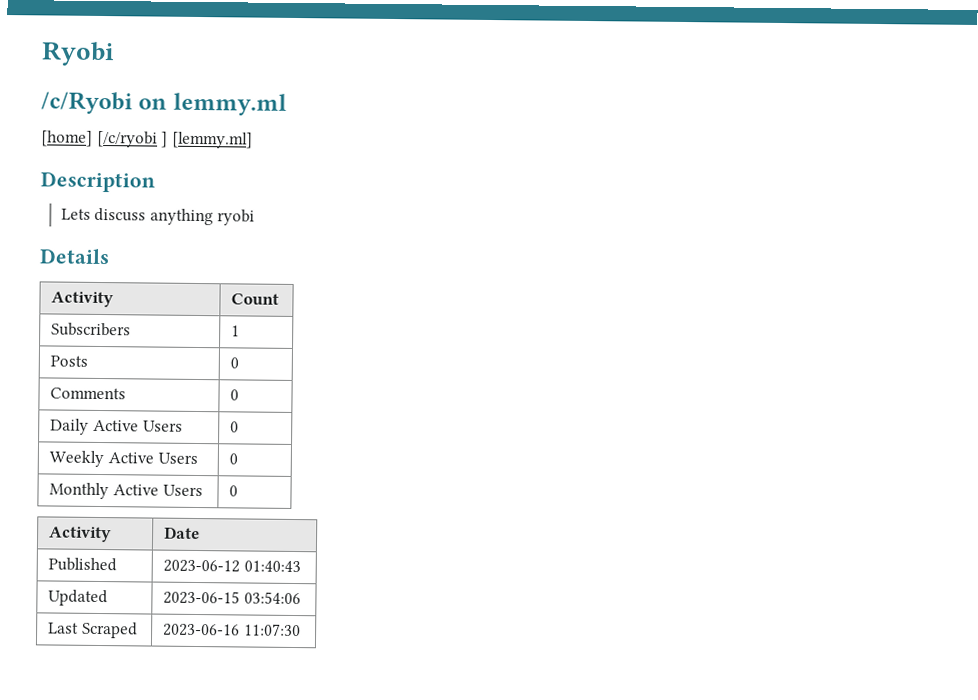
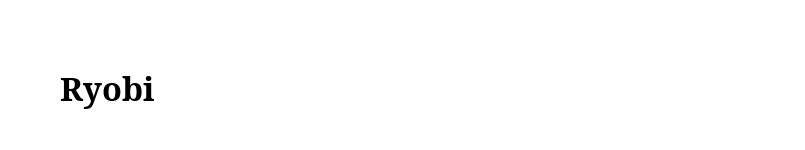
- /c/Ryobi on lemmy.ml
- [home] [/c/ryobi ] [lemmy.ml]
- Description
- Lets discuss anything ryobi
- Details
- Activity | Count
- Subscribers | 1
- Posts | 0
- Comments | 0
- Daily Active Users | 0
- Weekly Active Users | 0
- Monthly Active Users | 0
- Activity | Date
- Published | 2023-06-12 01:40:43
- Updated | 2023-06-15 03:54:06
- Last Scraped | 2023-06-16 11:07:30

